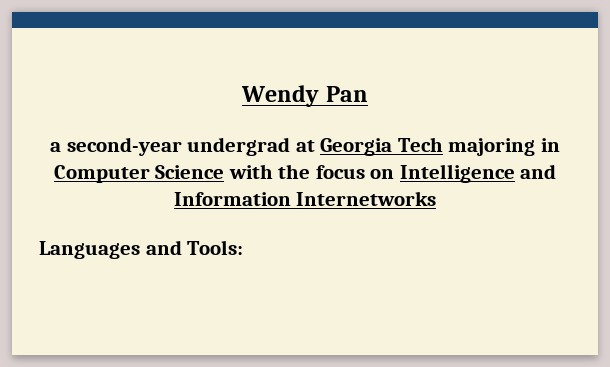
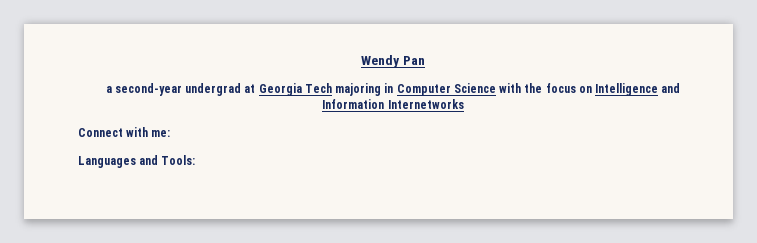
+ Connect with me:

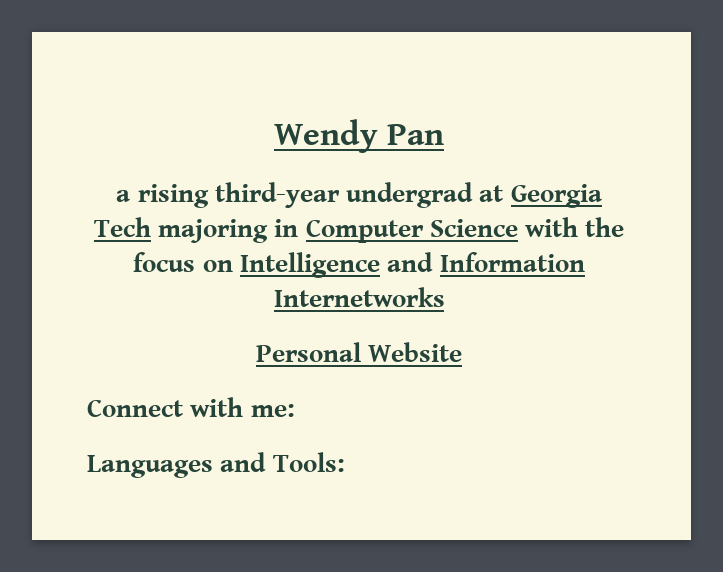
- a second-year undergrad at Georgia Tech majoring in Computer Science with the focus on Intelligence and Information Internetworks
+ a rising third-year undergrad at Georgia Tech majoring in Computer Science with the focus on Intelligence and Information Internetworks
+ Personal Website

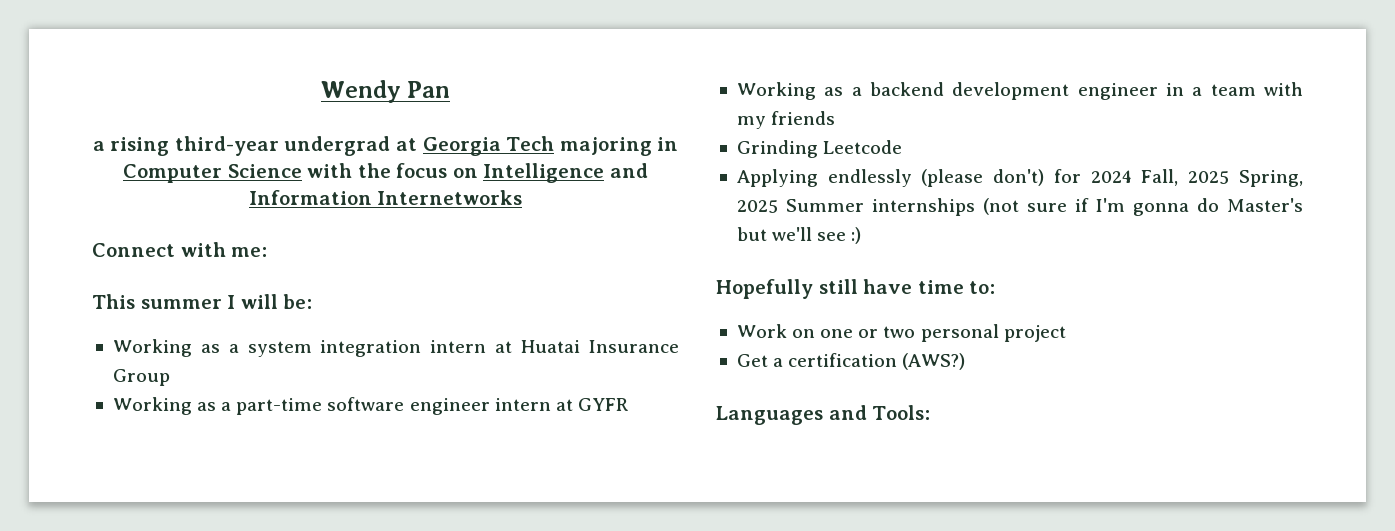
- Personal Website
+ This summer I will be:
+ Working as a system integration intern at Huatai Insurance Group
+ Working as a part-time software engineer intern at GYFR
+ Working as a backend development engineer in a team with my friends
+ Grinding Leetcode
+ Applying endlessly (please don't) for 2024 Fall, 2025 Spring, 2025 Summer internships (not sure if I'm gonna do Master's but we'll see :)
+ Hopefully still have time to:
+ Work on one or two personal project
+ Get a certification (AWS?)

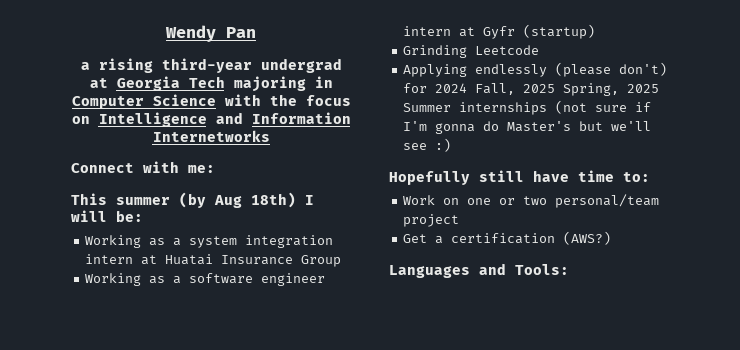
- This summer I will be:
+ This summer (by Aug 18th) I will be:
- Working as a part-time software engineer intern at GYFR
- Working as a backend development engineer in a team with my friends
+ Working as a software engineer intern at Gyfr (startup)
- Work on one or two personal project
+ Work on one or two personal/team project

